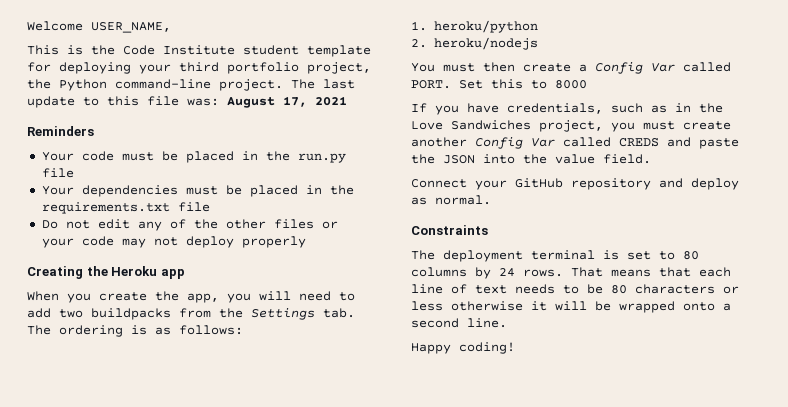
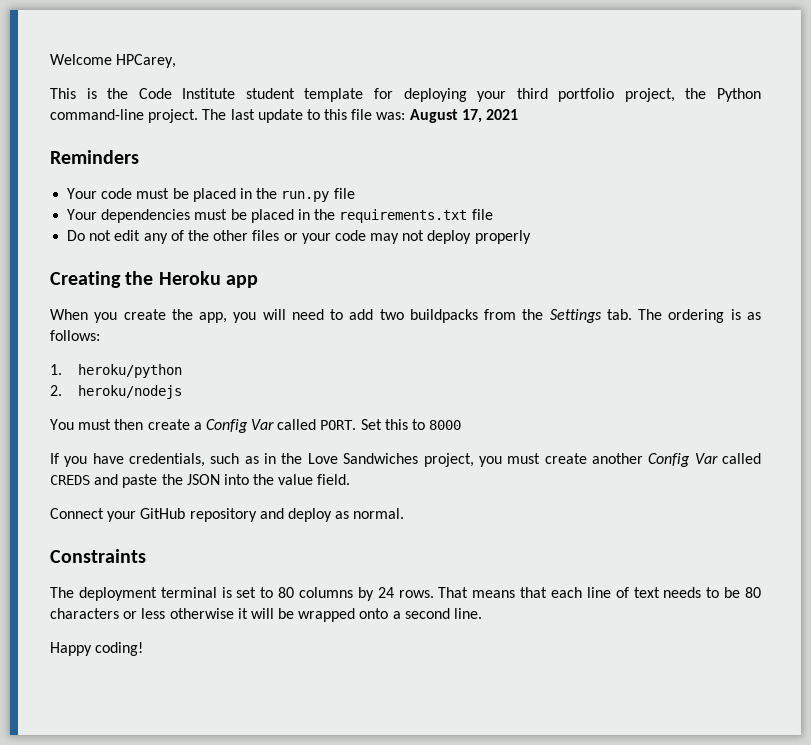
- Welcome USER_NAME,
+ Welcome HPCarey,

